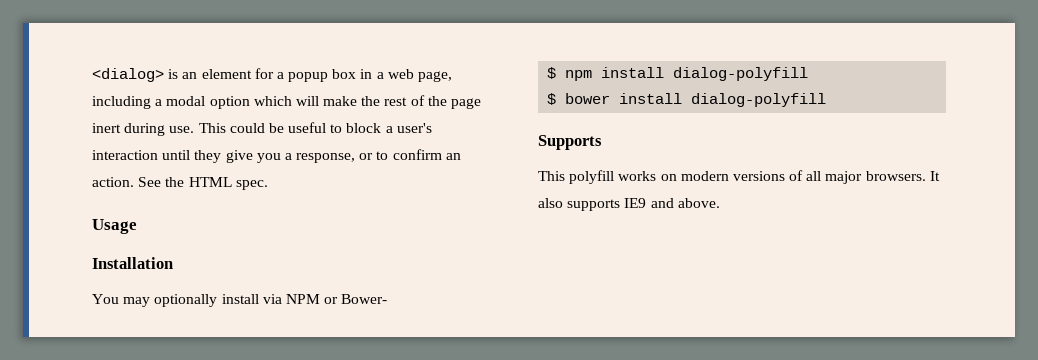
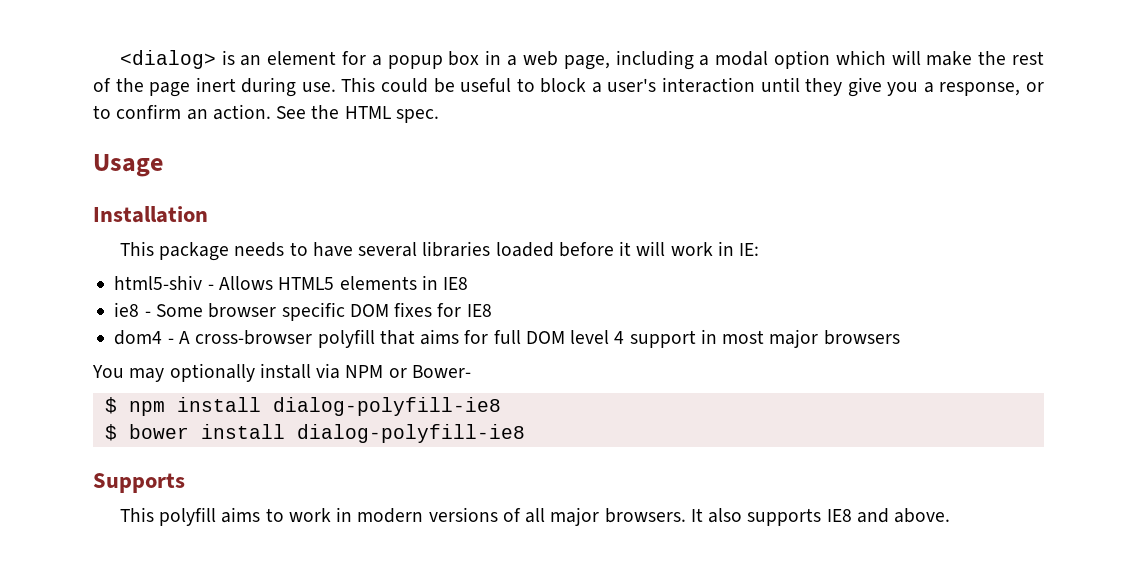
+ This package needs to have several libraries loaded before it will work in IE:
+ html5-shiv - Allows HTML5 elements in IE8
+ ie8 - Some browser specific DOM fixes for IE8
+ dom4 - A cross-browser polyfill that aims for full DOM level 4 support in most major browsers
- $ npm install dialog-polyfill
+ $ npm install dialog-polyfill-ie8
- $ bower install dialog-polyfill
+ $ bower install dialog-polyfill-ie8
- This polyfill works on modern versions of all major browsers.
+ This polyfill aims to work in modern versions of all major browsers.
- It also supports IE9 and above.
+ It also supports IE8 and above.

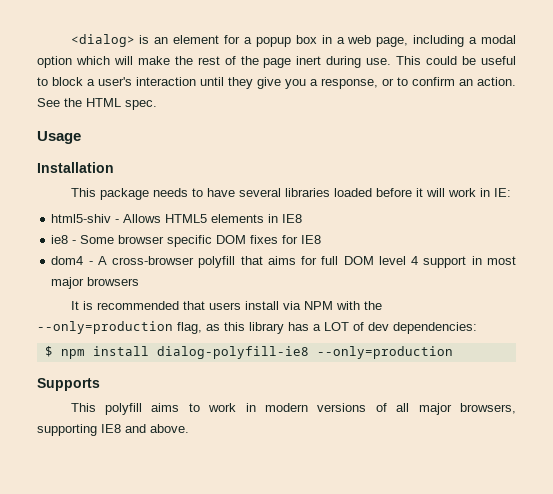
- You may optionally install via NPM or Bower-
+ It is recommended that users install via NPM with the --only=production flag, as this library has a LOT of dev dependencies:
- $ npm install dialog-polyfill-ie8
- $ bower install dialog-polyfill-ie8
+ $ npm install dialog-polyfill-ie8 --only=production
- This polyfill aims to work in modern versions of all major browsers. It also supports IE8 and above.
+ This polyfill aims to work in modern versions of all major browsers, supporting IE8 and above.

